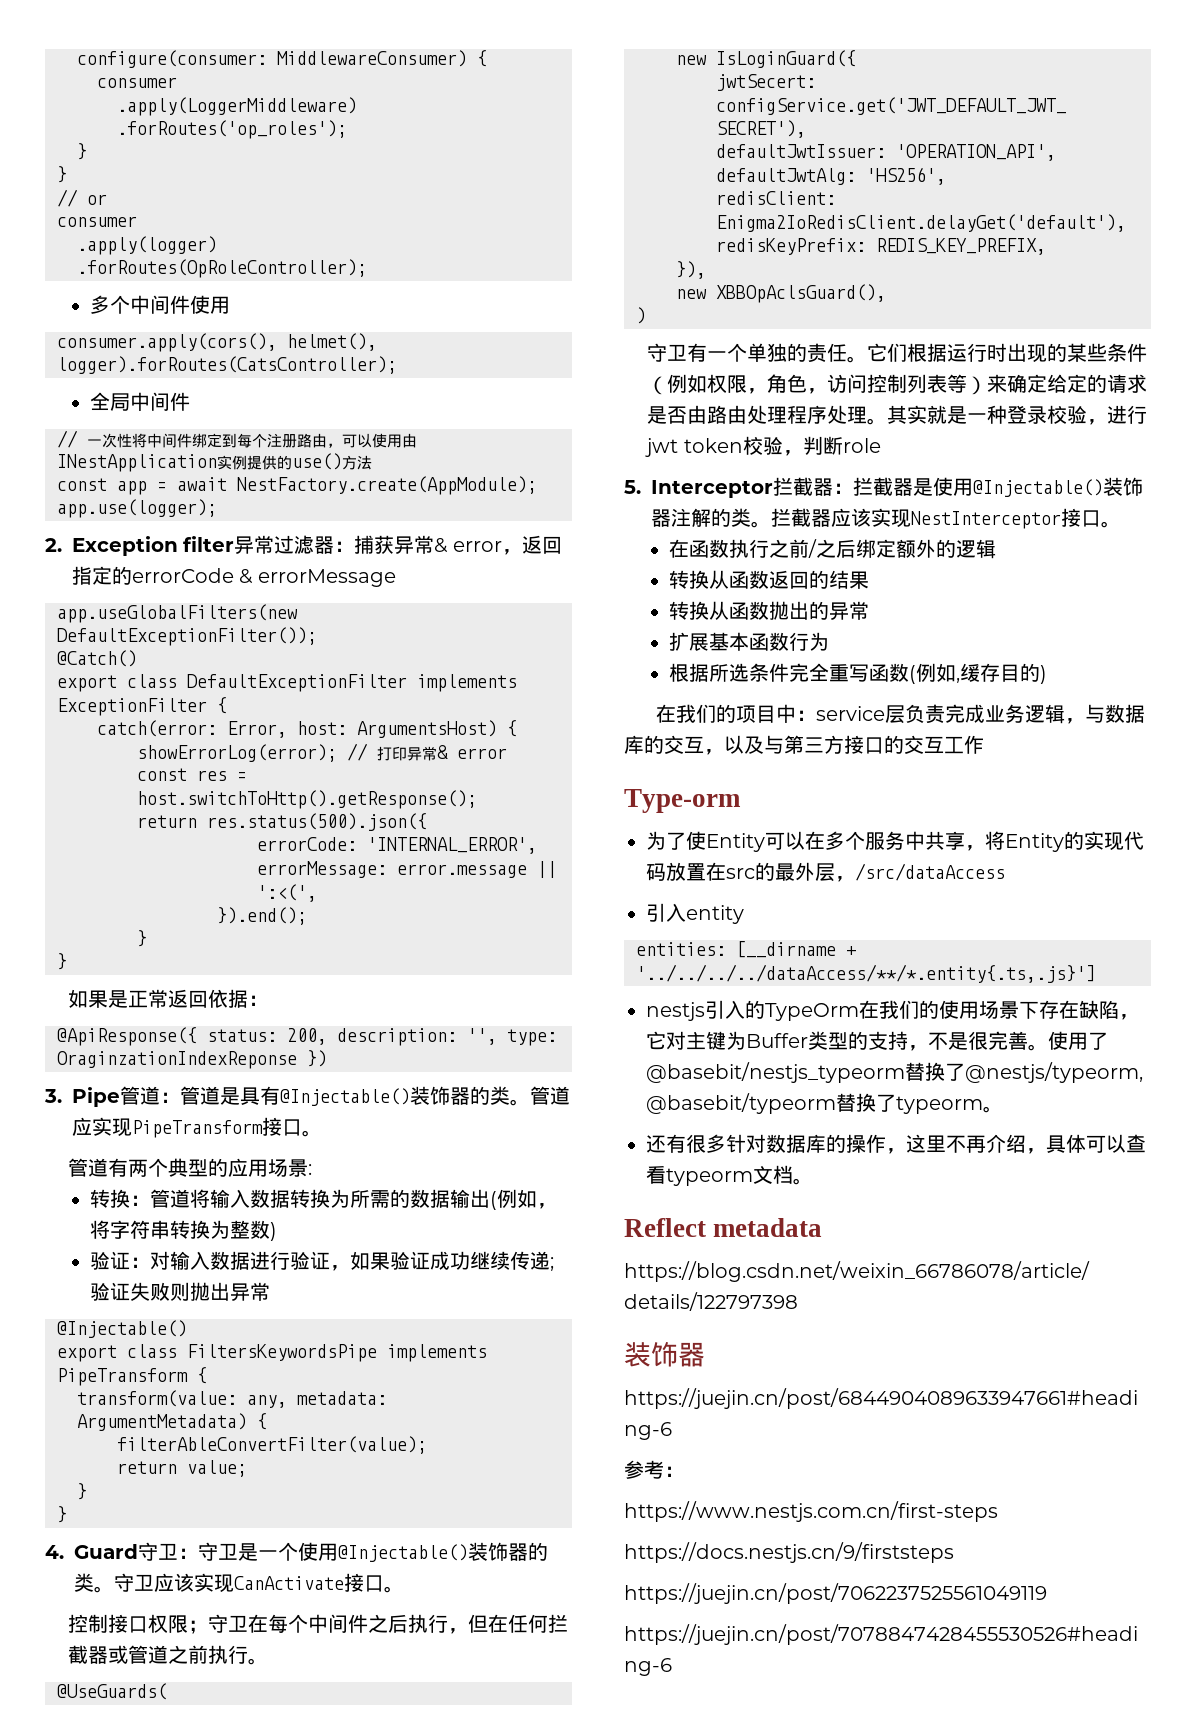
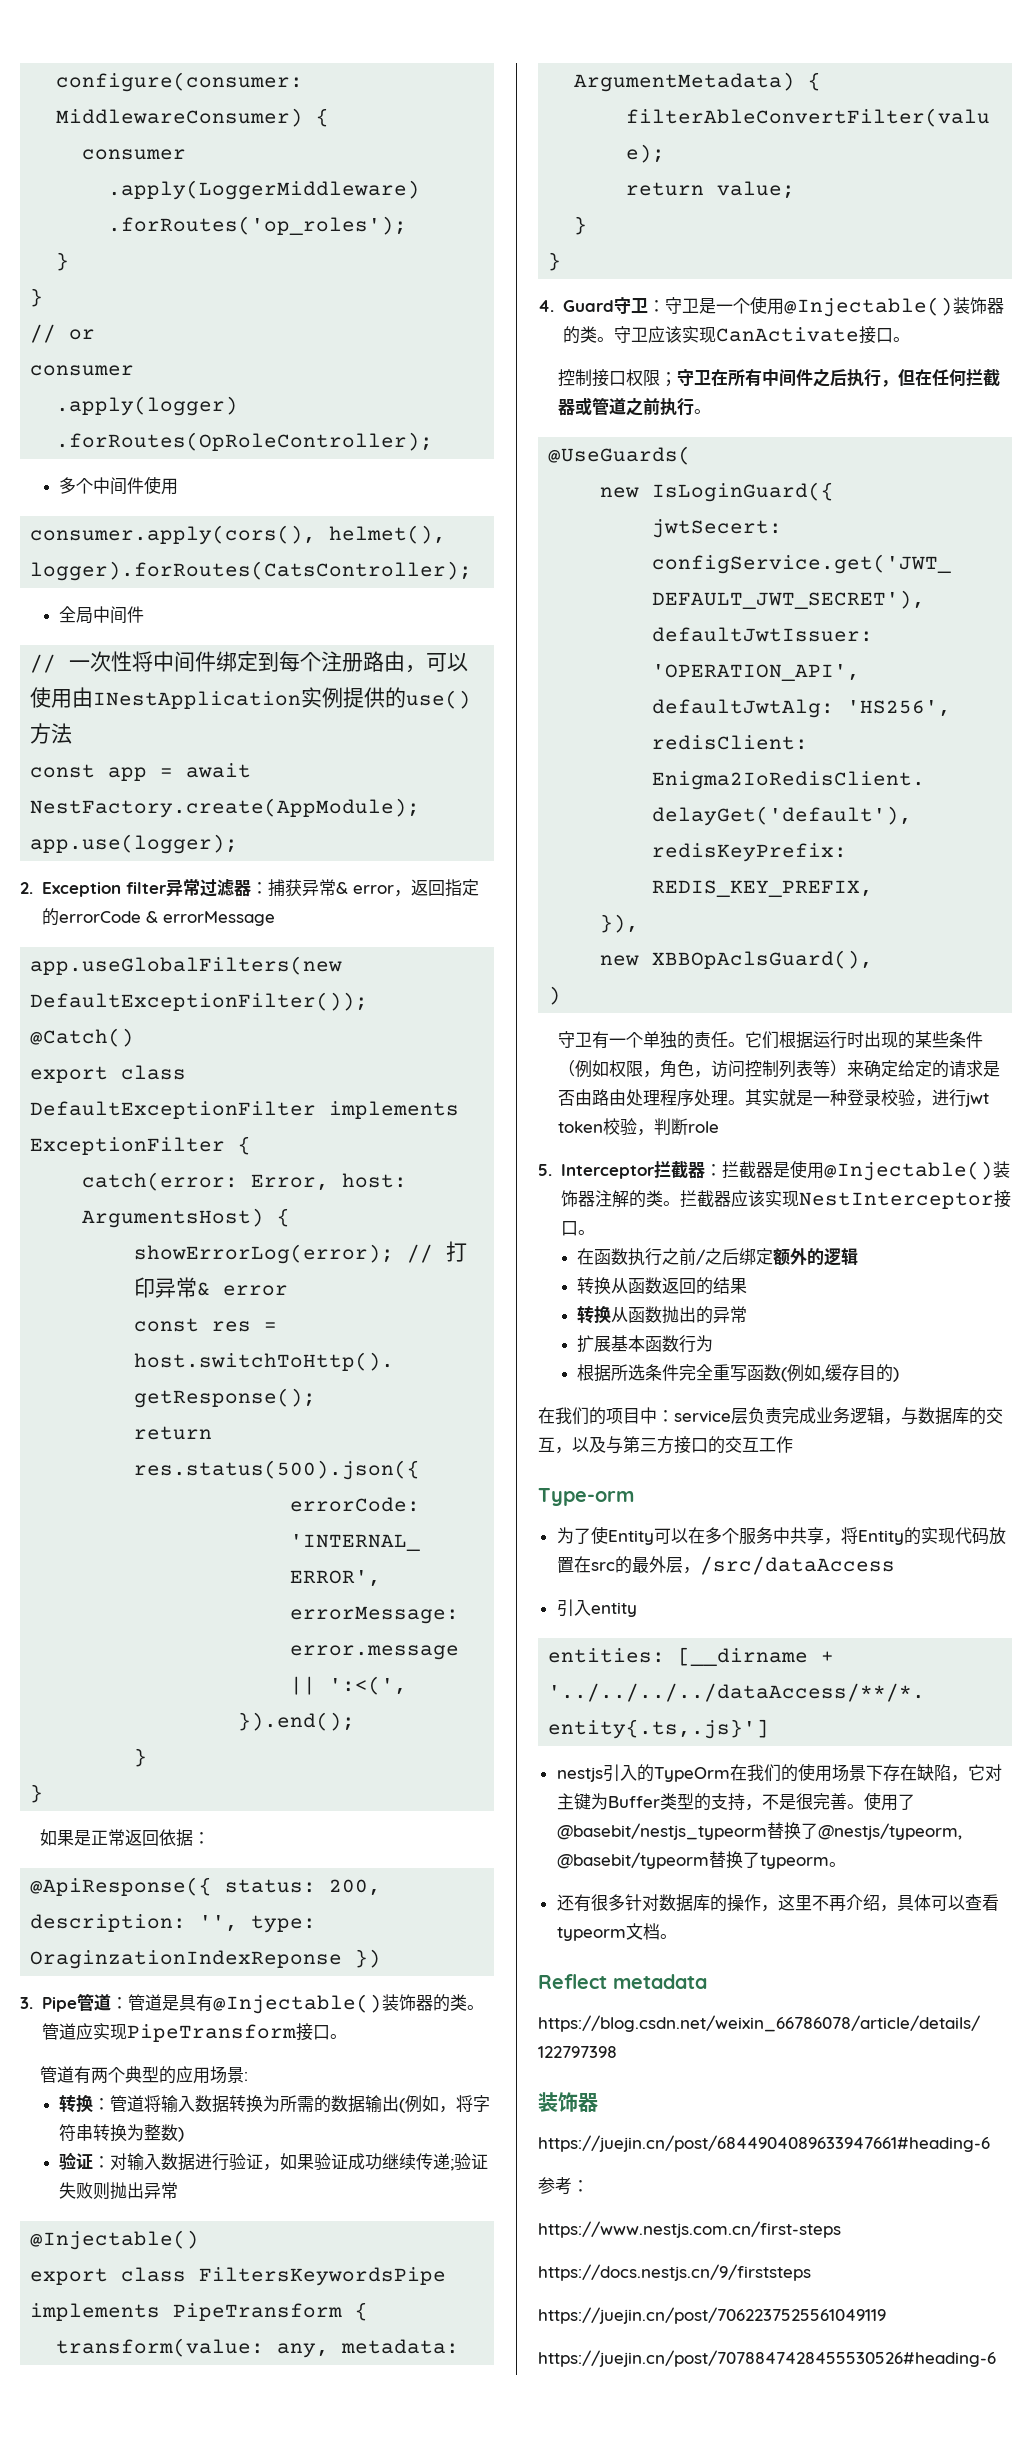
- 控制接口权限；守卫在每个中间件之后执行，但在任何拦截器或管道之前执行。
+ 控制接口权限；守卫在所有中间件之后执行，但在任何拦截器或管道之前执行。

